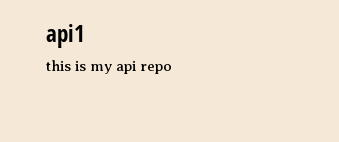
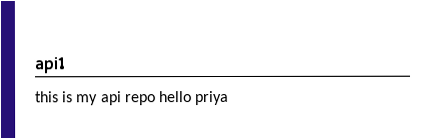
- this is my api repo
+ this is my api repo hello priya

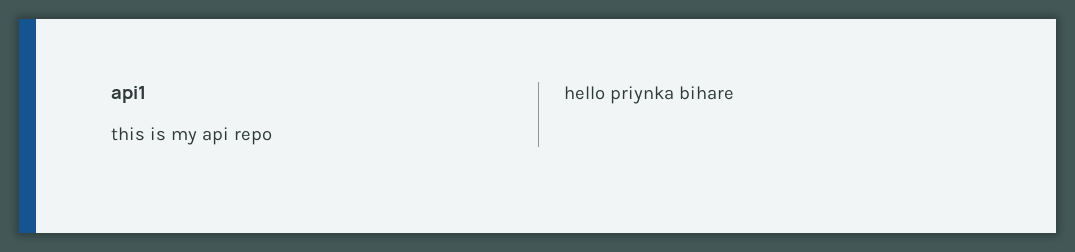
- this is my api repo hello priya
+ this is my api repo
+ hello priynka bihare

